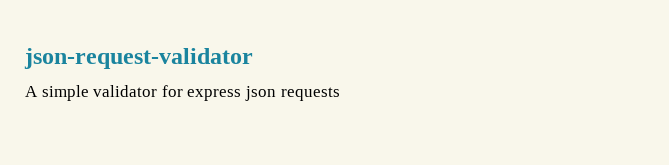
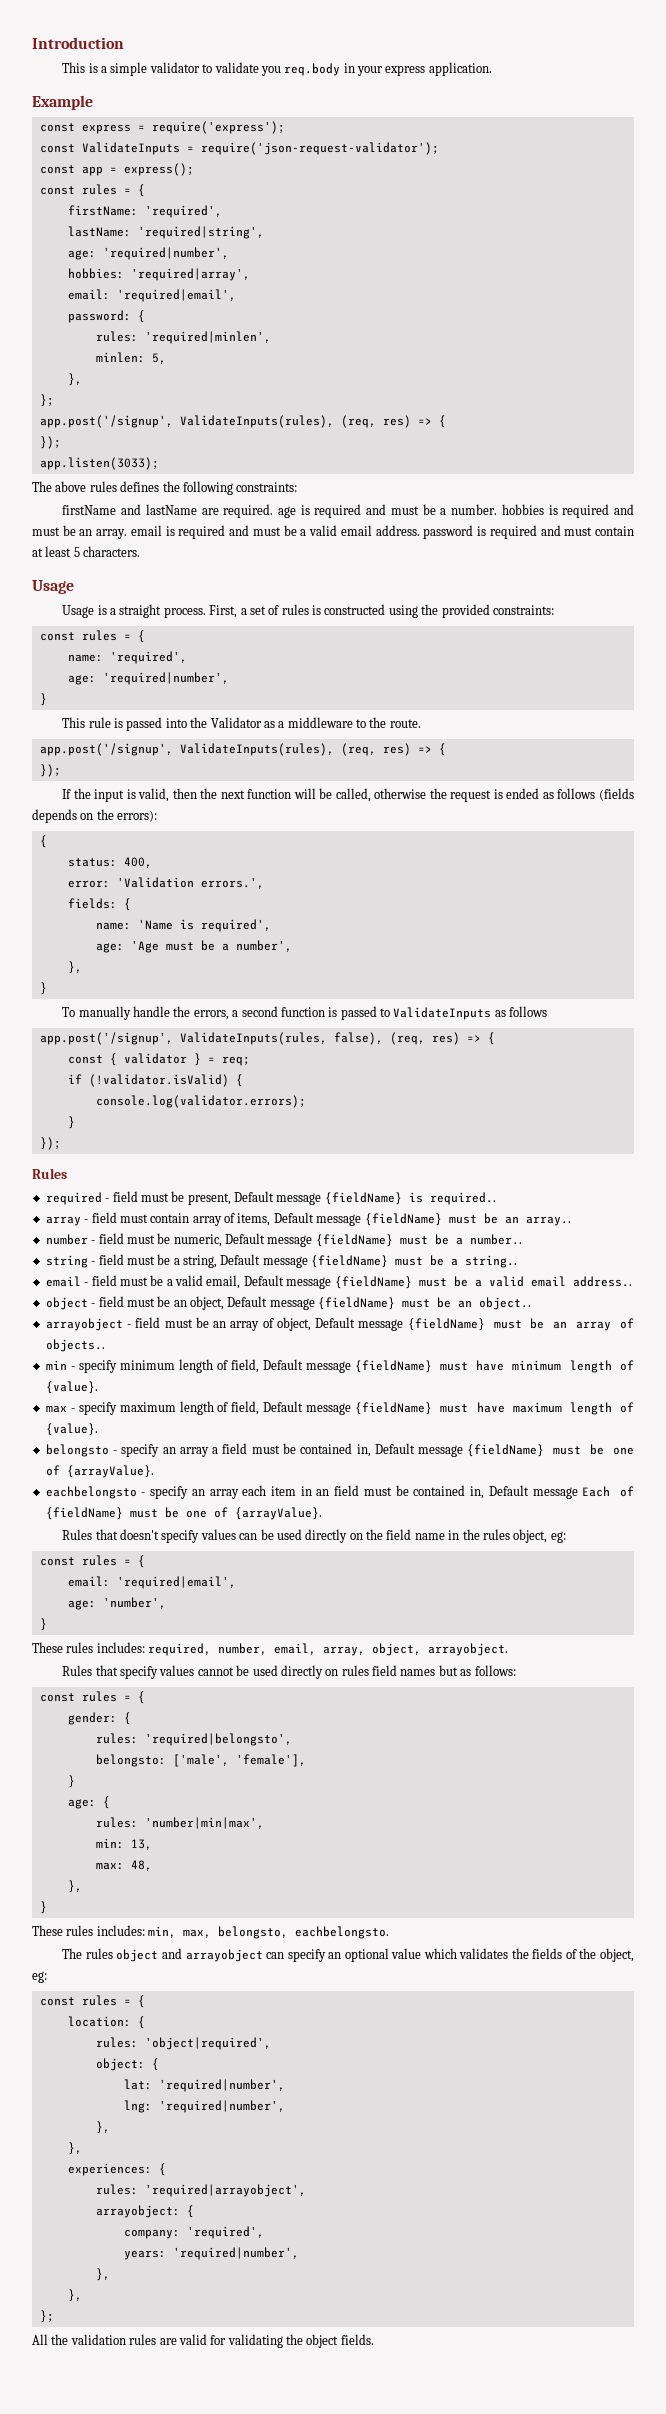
- json-request-validator
- A simple validator for express json requests
+ Introduction
+ This is a simple validator to validate you req.body in your express application.
+ Example
+ const express = require('express');
+ const ValidateInputs = require('json-request-validator');
+ const app = express();
+ const rules = {
+ firstName: 'required',
+ lastName: 'required|string',
+ age: 'required|number',
+ hobbies: 'required|array',
+ email: 'required|email',
+ password: {
+ rules: 'required|minlen',
+ minlen: 5,
+ },
+ };
+ app.post('/signup', ValidateInputs(rules), (req, res) => {
+ });
+ app.listen(3033);
+ The above rules defines the following constraints:
+ firstName and lastName are required. age is required and must be a number. hobbies is required and must be an array. email is required and must be a valid email address. password is required and must contain at least 5 characters.
+ Usage
+ Usage is a straight process. First, a set of rules is constructed using the provided constraints:
+ const rules = {
+ name: 'required',
+ age: 'required|number',
+ }
+ This rule is passed into the Validator as a middleware to the route.
+ app.post('/signup', ValidateInputs(rules), (req, res) => {
+ });
+ If the input is valid, then the next function will be called, otherwise the request is ended as follows (fields depends on the errors):
+ {
+ status: 400,
+ error: 'Validation errors.',
+ fields: {
+ name: 'Name is required',
+ age: 'Age must be a number',
+ },
+ }
+ To manually handle the errors, a second function is passed to ValidateInputs as follows
+ app.post('/signup', ValidateInputs(rules, false), (req, res) => {
+ const { validator } = req;
+ if (!validator.isValid) {
+ console.log(validator.errors);
+ }
+ });
+ Rules
+ required - field must be present, Default message {fieldName} is required..
+ array - field must contain array of items, Default message {fieldName} must be an array..
+ number - field must be numeric, Default message {fieldName} must be a number..
+ string - field must be a string, Default message {fieldName} must be a string..
+ email - field must be a valid email, Default message {fieldName} must be a valid email address..
+ object - field must be an object, Default message {fieldName} must be an object..
+ arrayobject - field must be an array of object, Default message {fieldName} must be an array of objects..
+ min - specify minimum length of field, Default message {fieldName} must have minimum length of {value}.
+ max - specify maximum length of field, Default message {fieldName} must have maximum length of {value}.
+ belongsto - specify an array a field must be contained in, Default message {fieldName} must be one of {arrayValue}.
+ eachbelongsto - specify an array each item in an field must be contained in, Default message Each of {fieldName} must be one of {arrayValue}.
+ Rules that doesn't specify values can be used directly on the field name in the rules object, eg:
+ const rules = {
+ email: 'required|email',
+ age: 'number',
+ }
+ These rules includes: required, number, email, array, object, arrayobject.
+ Rules that specify values cannot be used directly on rules field names but as follows:
+ const rules = {
+ gender: {
+ rules: 'required|belongsto',
+ belongsto: ['male', 'female'],
+ }
+ age: {
+ rules: 'number|min|max',
+ min: 13,
+ max: 48,
+ },
+ }
+ These rules includes: min, max, belongsto, eachbelongsto.
+ The rules object and arrayobject can specify an optional value which validates the fields of the object, eg:
+ const rules = {
+ location: {
+ rules: 'object|required',
+ object: {
+ lat: 'required|number',
+ lng: 'required|number',
+ },
+ },
+ experiences: {
+ rules: 'required|arrayobject',
+ arrayobject: {
+ company: 'required',
+ years: 'required|number',
+ },
+ },
+ };
+ All the validation rules are valid for validating the object fields.

